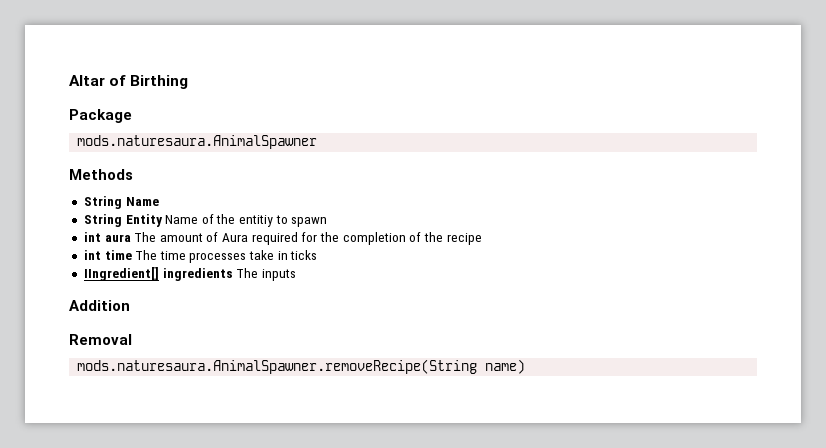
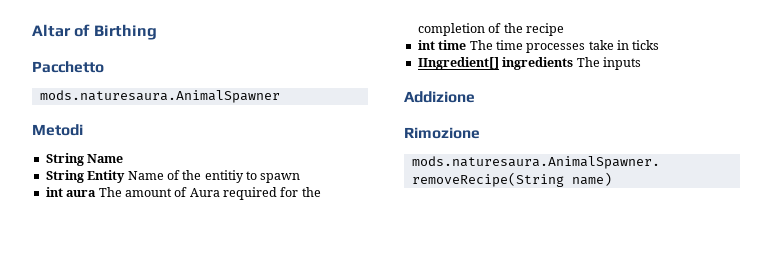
- Package
+ Pacchetto
- Methods
+ Metodi
- Addition
- Removal
+ Addizione
+ Rimozione

